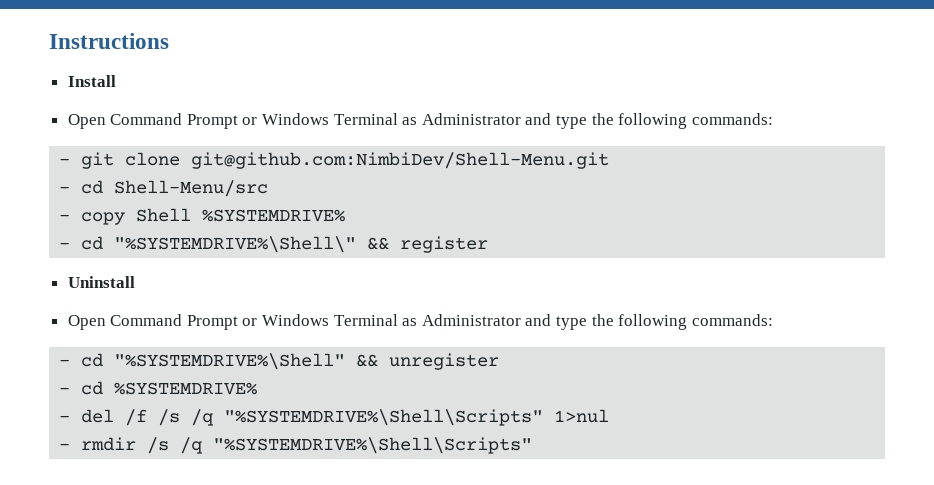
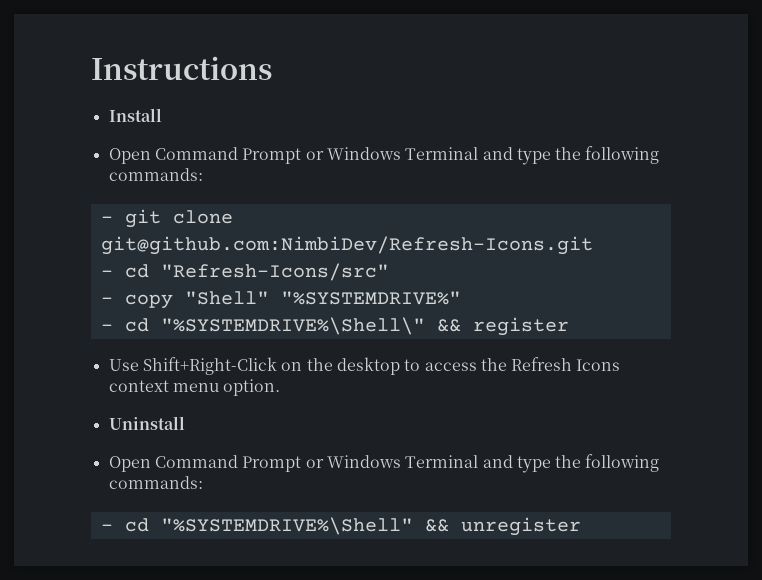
  Install
- Open Command Prompt or Windows Terminal as Administrator and type the following commands:
+ Open Command Prompt or Windows Terminal and type the following commands:
- - git clone git@github.com:NimbiDev/Shell-Menu.git
- - cd Shell-Menu/src
+ - git clone git@github.com:NimbiDev/Refresh-Icons.git
+ - cd "Refresh-Icons/src"
- - copy Shell %SYSTEMDRIVE%
+ - copy "Shell" "%SYSTEMDRIVE%"
+ Use Shift+Right-Click on the desktop to access the Refresh Icons context menu option.
  Uninstall
- Open Command Prompt or Windows Terminal as Administrator and type the following commands:
+ Open Command Prompt or Windows Terminal and type the following commands:
- - cd %SYSTEMDRIVE%
- - del /f /s /q "%SYSTEMDRIVE%\Shell\Scripts" 1>nul
- - rmdir /s /q "%SYSTEMDRIVE%\Shell\Scripts"

